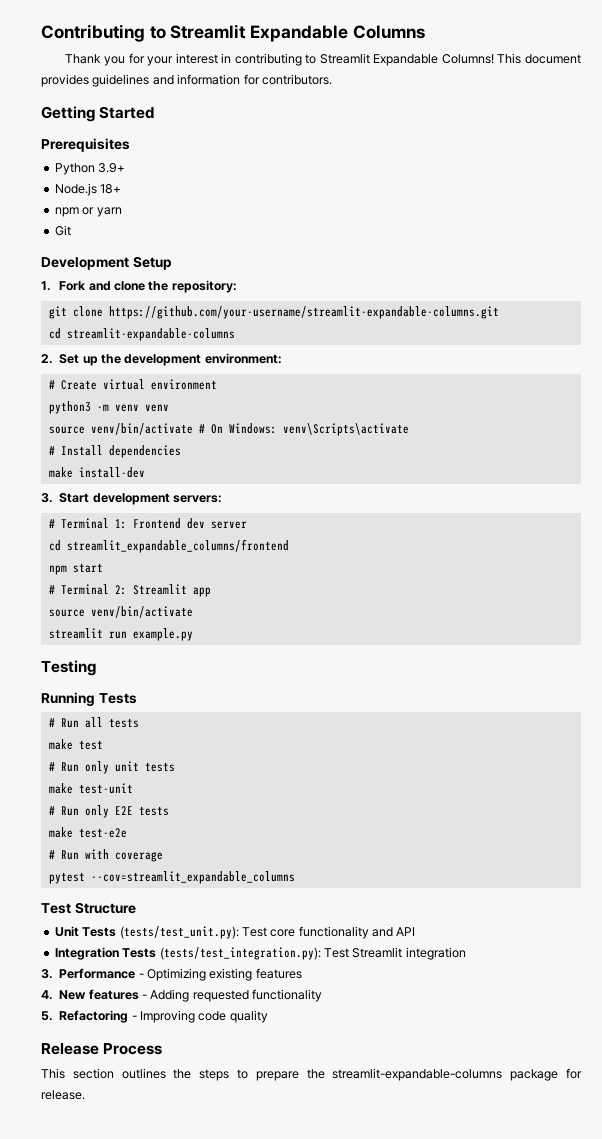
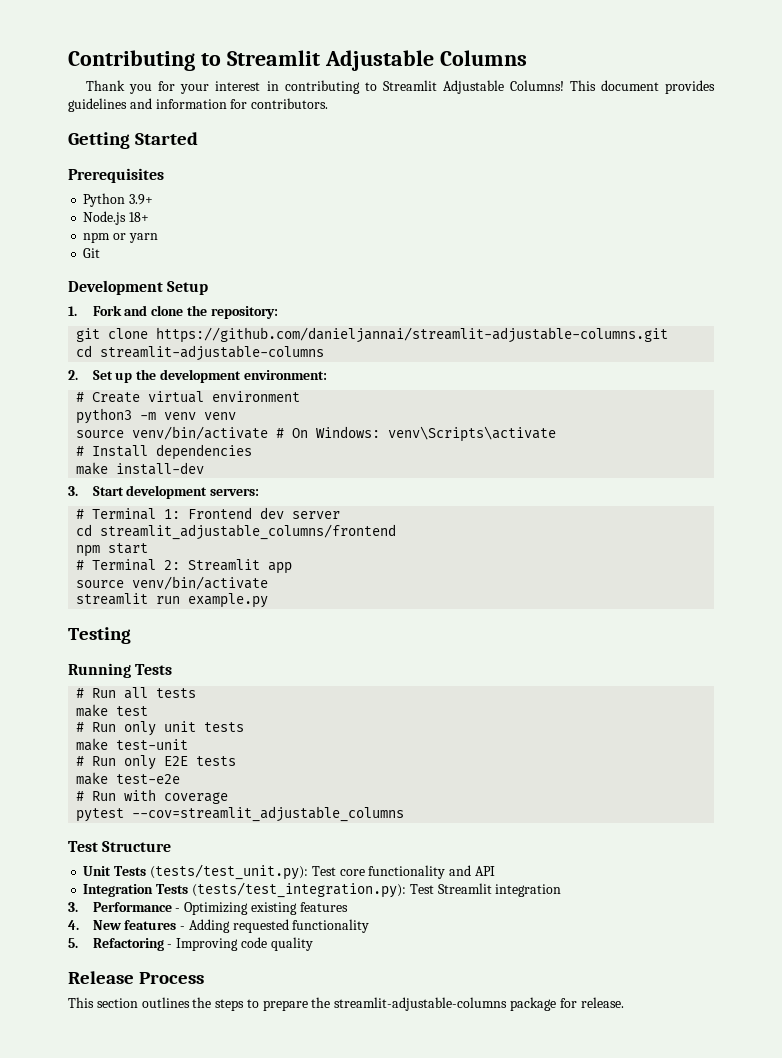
- Contributing to Streamlit Expandable Columns
+ Contributing to Streamlit Adjustable Columns
- Thank you for your interest in contributing to Streamlit Expandable Columns!
+ Thank you for your interest in contributing to Streamlit Adjustable Columns!
- git clone https://github.com/your-username/streamlit-expandable-columns.git
- cd streamlit-expandable-columns
+ git clone https://github.com/danieljannai/streamlit-adjustable-columns.git
+ cd streamlit-adjustable-columns
- cd streamlit_expandable_columns/frontend
+ cd streamlit_adjustable_columns/frontend
- pytest --cov=streamlit_expandable_columns
+ pytest --cov=streamlit_adjustable_columns
- This section outlines the steps to prepare the streamlit-expandable-columns package for release.
+ This section outlines the steps to prepare the streamlit-adjustable-columns package for release.

